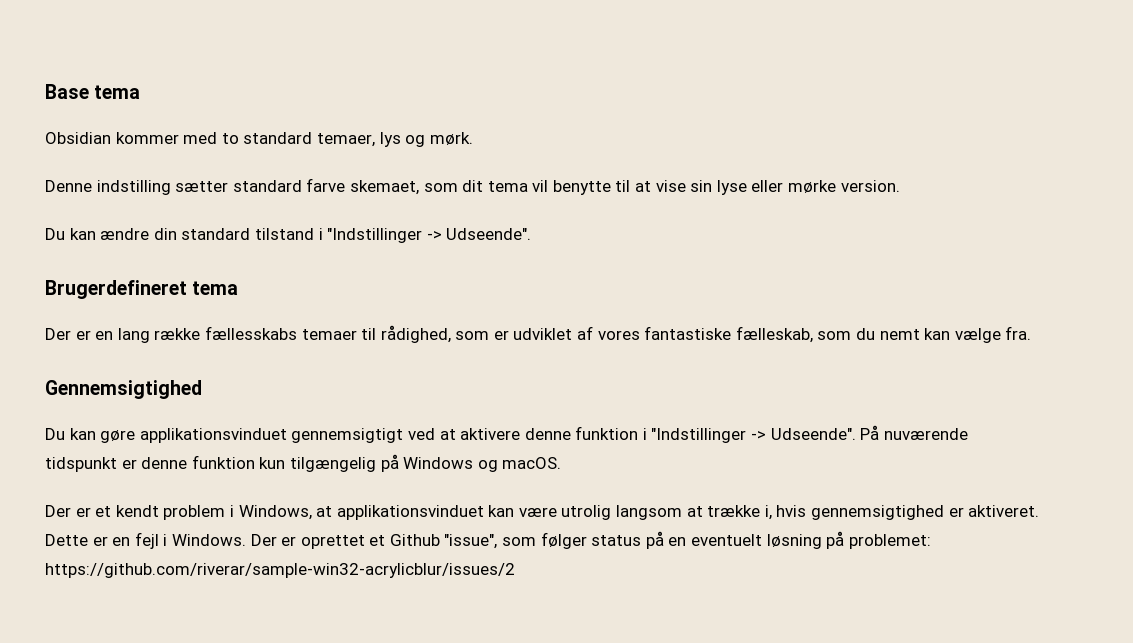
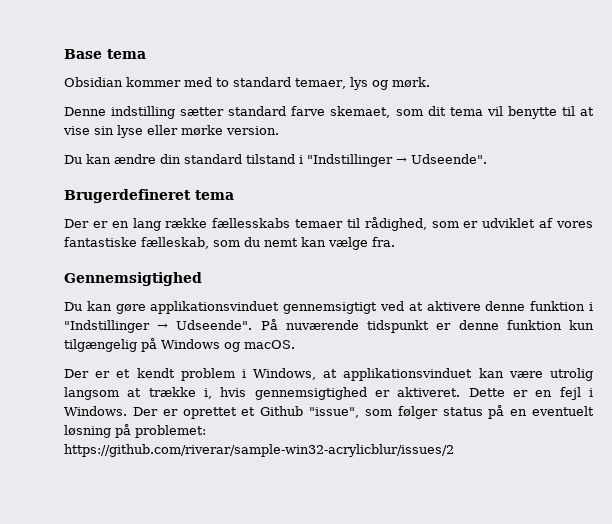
- Du kan ændre din standard tilstand i "Indstillinger -> Udseende".
+ Du kan ændre din standard tilstand i "Indstillinger → Udseende".
- Du kan gøre applikationsvinduet gennemsigtigt ved at aktivere denne funktion i "Indstillinger -> Udseende".
+ Du kan gøre applikationsvinduet gennemsigtigt ved at aktivere denne funktion i "Indstillinger → Udseende".

